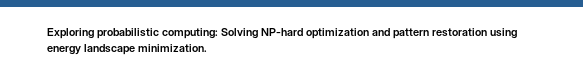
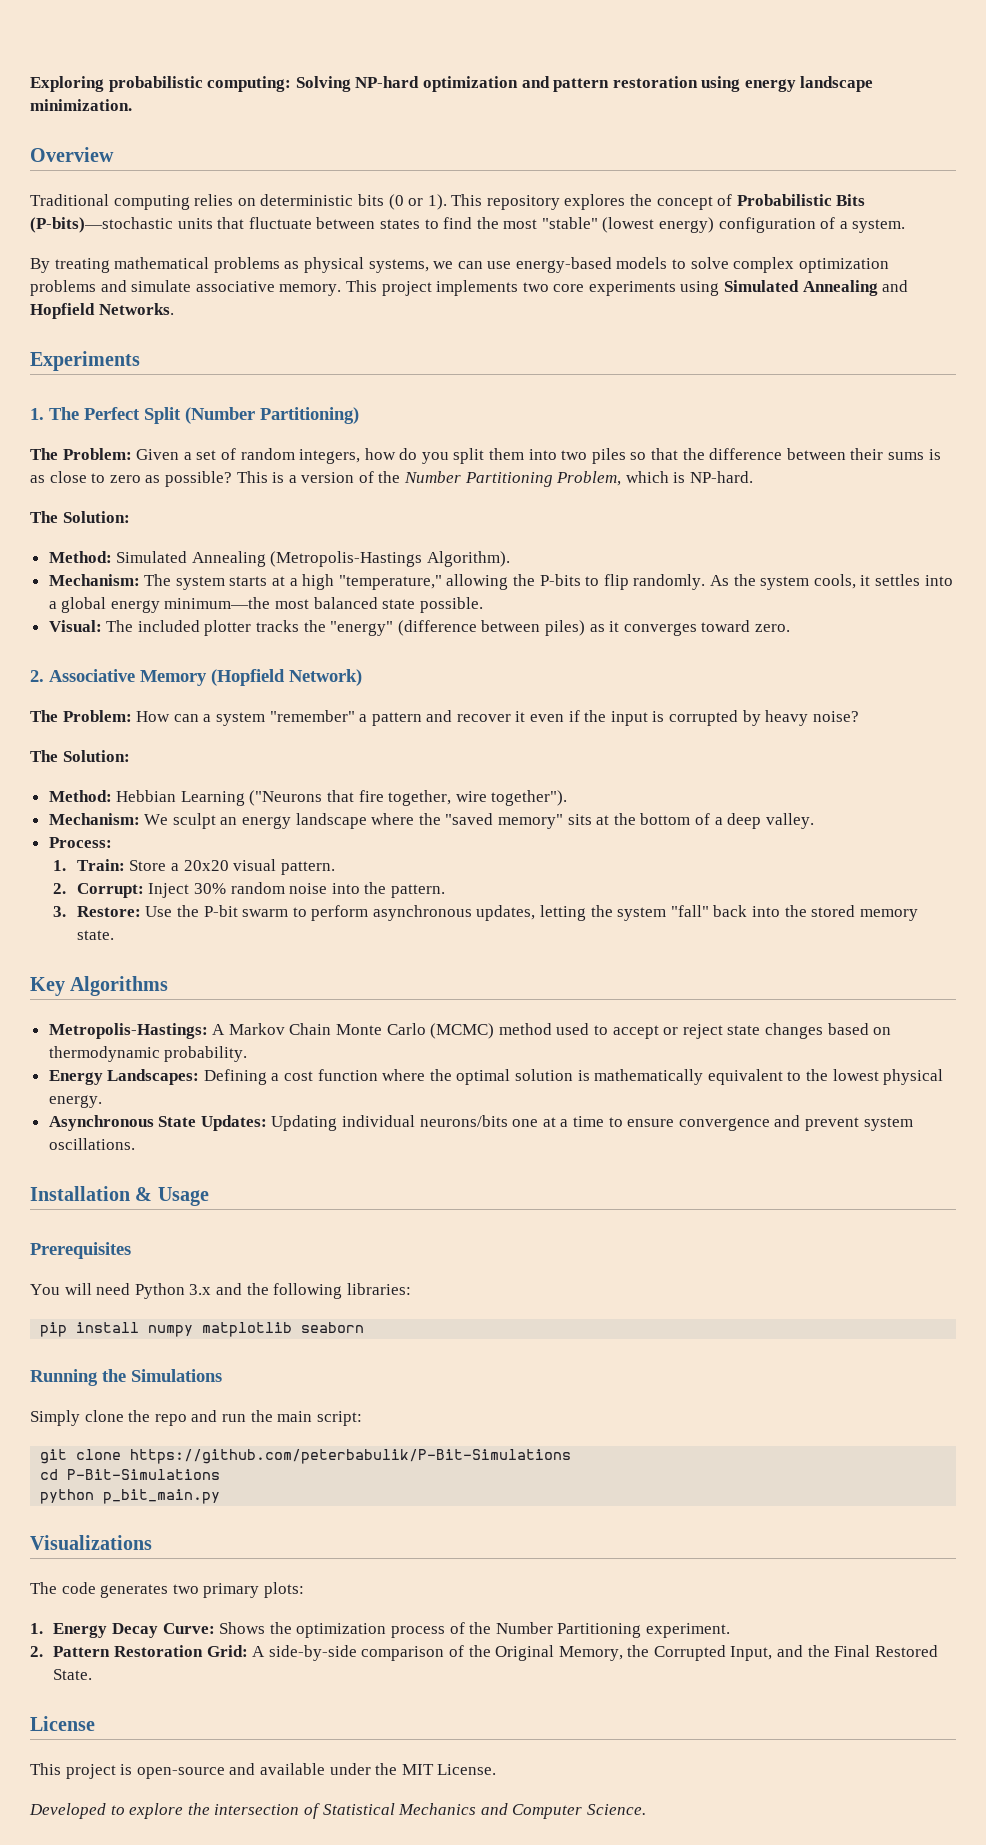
+ Overview
+ Traditional computing relies on deterministic bits (0 or 1). This repository explores the concept of Probabilistic Bits (P-bits)—stochastic units that fluctuate between states to find the most "stable" (lowest energy) configuration of a system.
+ By treating mathematical problems as physical systems, we can use energy-based models to solve complex optimization problems and simulate associative memory. This project implements two core experiments using Simulated Annealing and Hopfield Networks.
+ Experiments
+ 1. The Perfect Split (Number Partitioning)
+ The Problem: Given a set of random integers, how do you split them into two piles so that the difference between their sums is as close to zero as possible? This is a version of the Number Partitioning Problem, which is NP-hard.
+ The Solution:
+ Method: Simulated Annealing (Metropolis-Hastings Algorithm).
+ Mechanism: The system starts at a high "temperature," allowing the P-bits to flip randomly. As the system cools, it settles into a global energy minimum—the most balanced state possible.
+ Visual: The included plotter tracks the "energy" (difference between piles) as it converges toward zero.
+ 2. Associative Memory (Hopfield Network)
+ The Problem: How can a system "remember" a pattern and recover it even if the input is corrupted by heavy noise?
+ The Solution:
+ Method: Hebbian Learning ("Neurons that fire together, wire together").
+ Mechanism: We sculpt an energy landscape where the "saved memory" sits at the bottom of a deep valley.
+ Process:
+ 1. Train: Store a 20x20 visual pattern.
+ 2. Corrupt: Inject 30% random noise into the pattern.
+ 3. Restore: Use the P-bit swarm to perform asynchronous updates, letting the system "fall" back into the stored memory state.
+ Key Algorithms
+ Metropolis-Hastings: A Markov Chain Monte Carlo (MCMC) method used to accept or reject state changes based on thermodynamic probability.
+ Energy Landscapes: Defining a cost function where the optimal solution is mathematically equivalent to the lowest physical energy.
+ Asynchronous State Updates: Updating individual neurons/bits one at a time to ensure convergence and prevent system oscillations.
+ Installation & Usage
+ Prerequisites
+ You will need Python 3.x and the following libraries:
+ pip install numpy matplotlib seaborn
+ Running the Simulations
+ Simply clone the repo and run the main script:
+ git clone https://github.com/peterbabulik/P-Bit-Simulations
+ cd P-Bit-Simulations
+ python p_bit_main.py
+ Visualizations
+ The code generates two primary plots:
+ 1. Energy Decay Curve: Shows the optimization process of the Number Partitioning experiment.
+ 2. Pattern Restoration Grid: A side-by-side comparison of the Original Memory, the Corrupted Input, and the Final Restored State.
+ License
+ This project is open-source and available under the MIT License.
+ Developed to explore the intersection of Statistical Mechanics and Computer Science.

